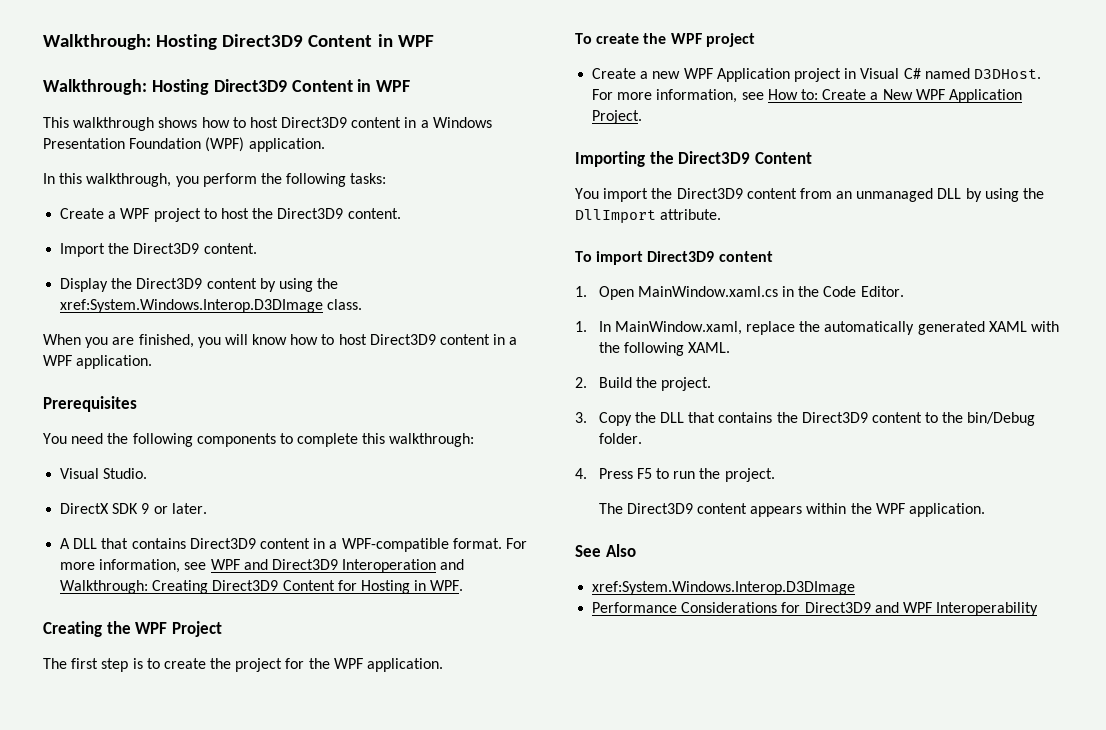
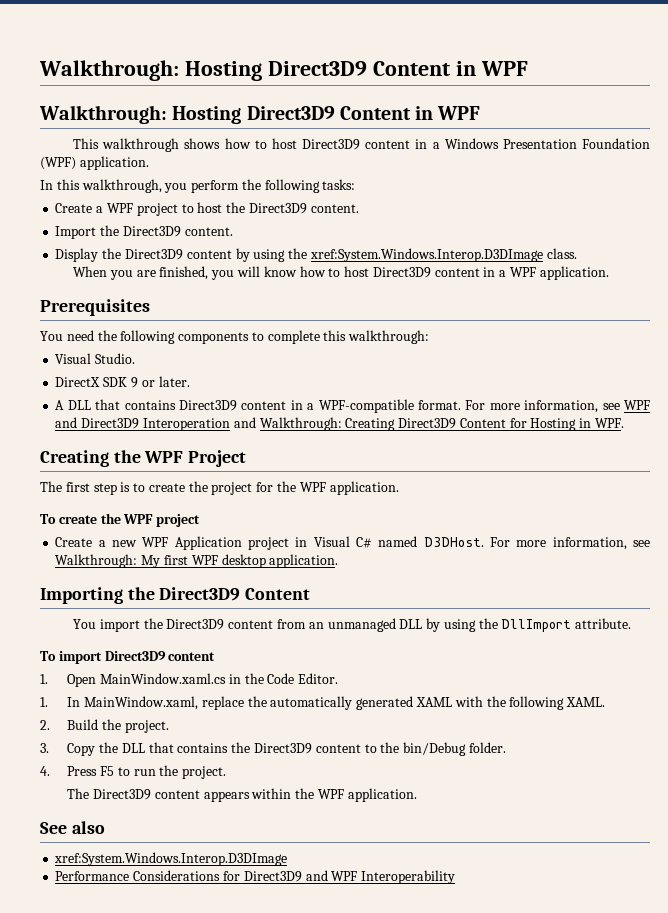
- For more information, see How to: Create a New WPF Application Project.
+ For more information, see Walkthrough: My first WPF desktop application.
- See Also
+ See also

